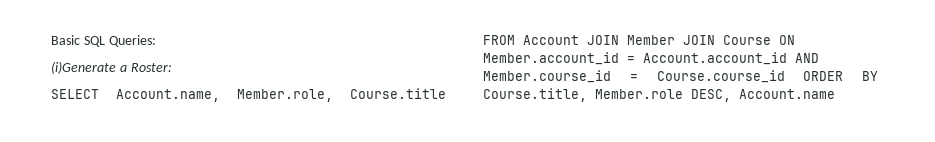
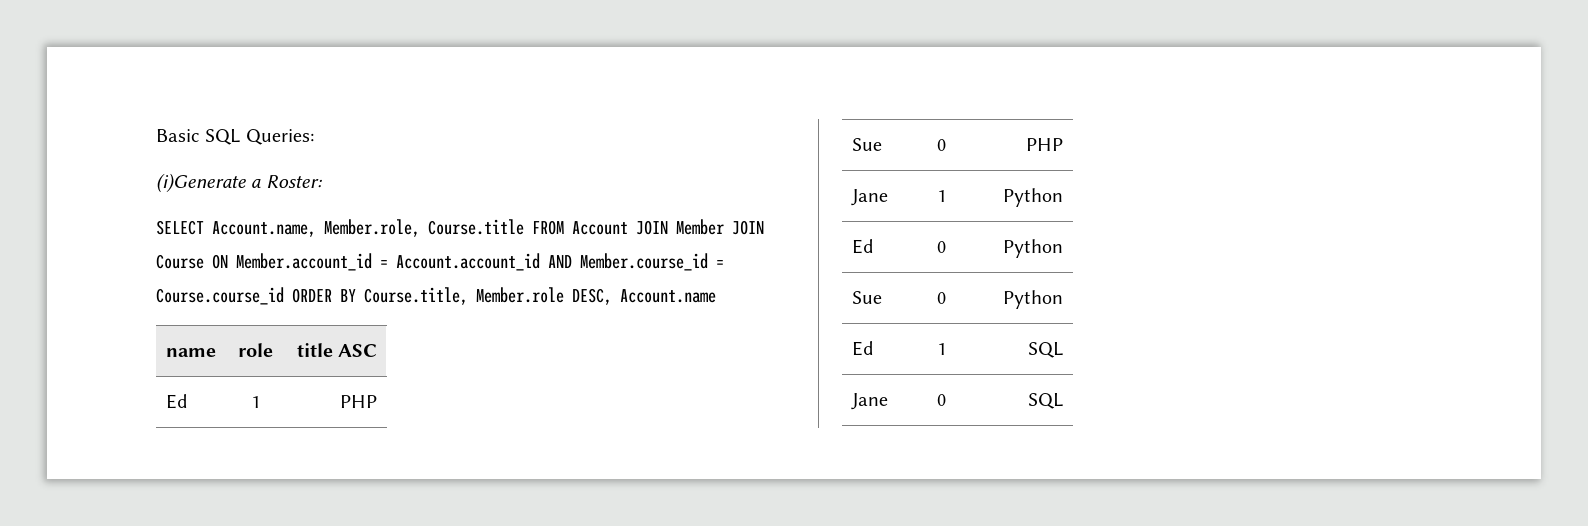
+ name | role | title ASC
+ Ed | 1 | PHP
+ Sue | 0 | PHP
+ Jane | 1 | Python
+ Ed | 0 | Python
+ Sue | 0 | Python
+ Ed | 1 | SQL
+ Jane | 0 | SQL

